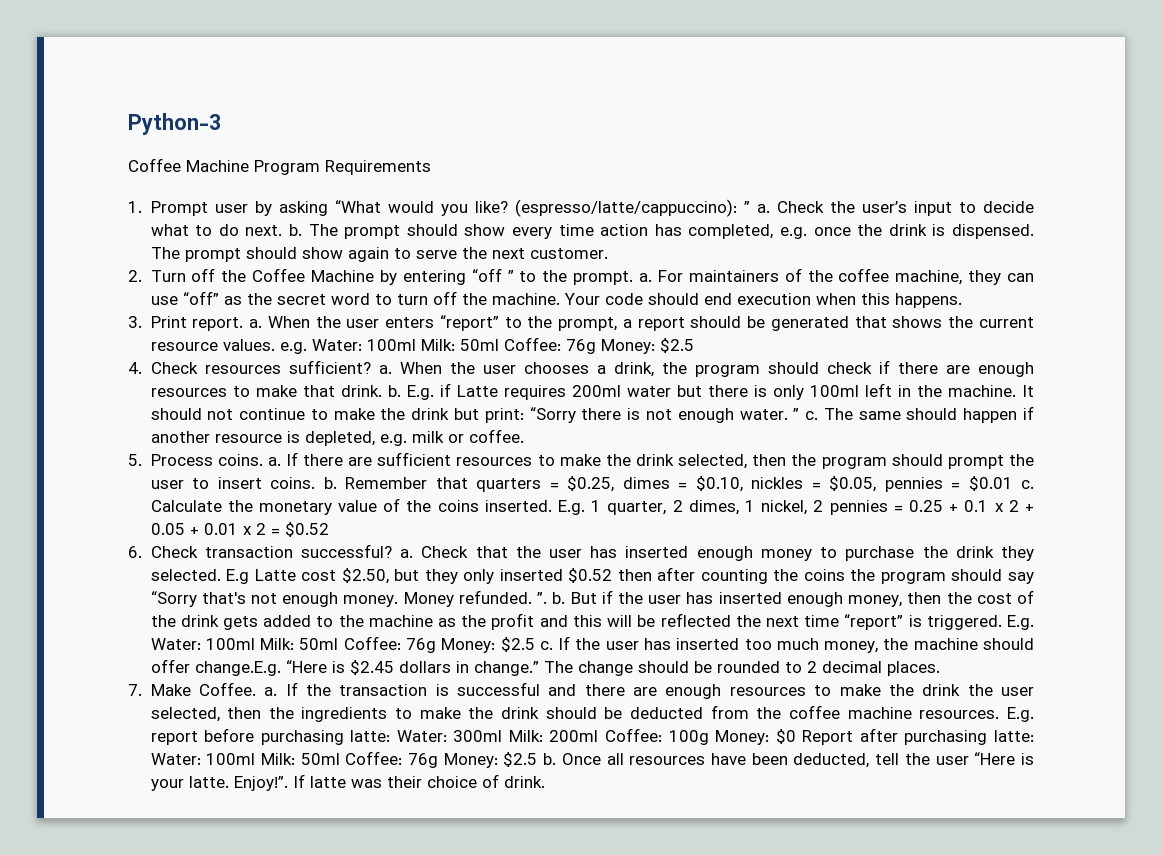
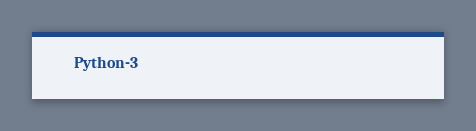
- Coffee Machine Program Requirements
- 1. Prompt user by asking “What would you like? (espresso/latte/cappuccino): ” a. Check the user’s input to decide what to do next. b. The prompt should show every time action has completed, e.g. once the drink is dispensed. The prompt should show again to serve the next customer.
- 2. Turn off the Coffee Machine by entering “off ” to the prompt. a. For maintainers of the coffee machine, they can use “off” as the secret word to turn off the machine. Your code should end execution when this happens.
- 3. Print report. a. When the user enters “report” to the prompt, a report should be generated that shows the current resource values. e.g. Water: 100ml Milk: 50ml Coffee: 76g Money: $2.5
- 4. Check resources sufficient? a. When the user chooses a drink, the program should check if there are enough resources to make that drink. b. E.g. if Latte requires 200ml water but there is only 100ml left in the machine. It should not continue to make the drink but print: “Sorry there is not enough water. ” c. The same should happen if another resource is depleted, e.g. milk or coffee.
- 5. Process coins. a. If there are sufficient resources to make the drink selected, then the program should prompt the user to insert coins. b. Remember that quarters = $0.25, dimes = $0.10, nickles = $0.05, pennies = $0.01 c. Calculate the monetary value of the coins inserted. E.g. 1 quarter, 2 dimes, 1 nickel, 2 pennies = 0.25 + 0.1 x 2 + 0.05 + 0.01 x 2 = $0.52
- 6. Check transaction successful? a. Check that the user has inserted enough money to purchase the drink they selected. E.g Latte cost $2.50, but they only inserted $0.52 then after counting the coins the program should say “Sorry that's not enough money. Money refunded. ”. b. But if the user has inserted enough money, then the cost of the drink gets added to the machine as the profit and this will be reflected the next time “report” is triggered. E.g. Water: 100ml Milk: 50ml Coffee: 76g Money: $2.5 c. If the user has inserted too much money, the machine should offer change.E.g. “Here is $2.45 dollars in change.” The change should be rounded to 2 decimal places.
- 7. Make Coffee. a. If the transaction is successful and there are enough resources to make the drink the user selected, then the ingredients to make the drink should be deducted from the coffee machine resources. E.g. report before purchasing latte: Water: 300ml Milk: 200ml Coffee: 100g Money: $0 Report after purchasing latte: Water: 100ml Milk: 50ml Coffee: 76g Money: $2.5 b. Once all resources have been deducted, tell the user “Here is your latte. Enjoy!”. If latte was their choice of drink.

